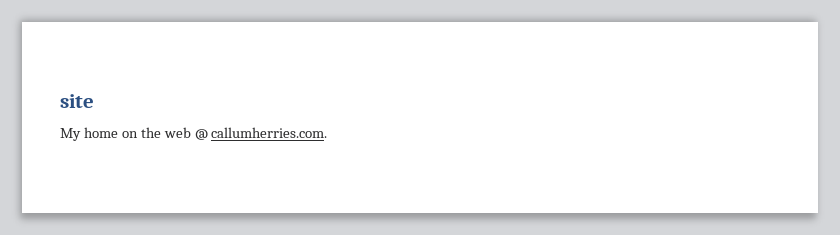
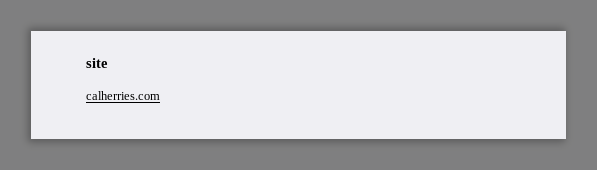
- My home on the web @ callumherries.com.
+ calherries.com

